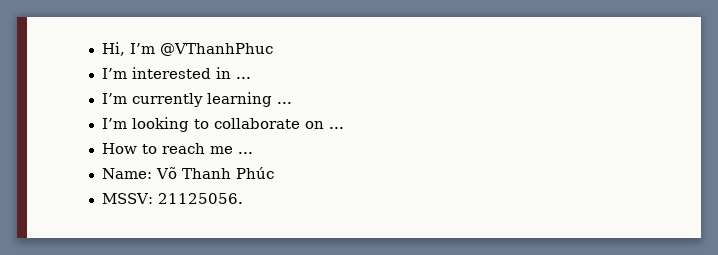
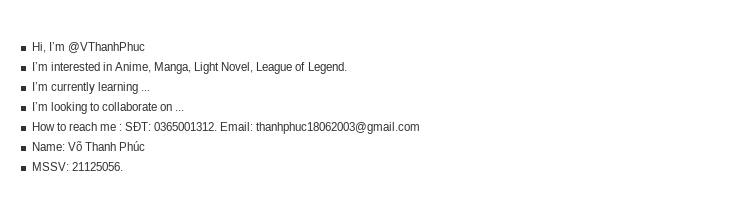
- I’m interested in ...
+ I’m interested in Anime, Manga, Light Novel, League of Legend.
- How to reach me ...
+ How to reach me : SĐT: 0365001312. Email: thanhphuc18062003@gmail.com

